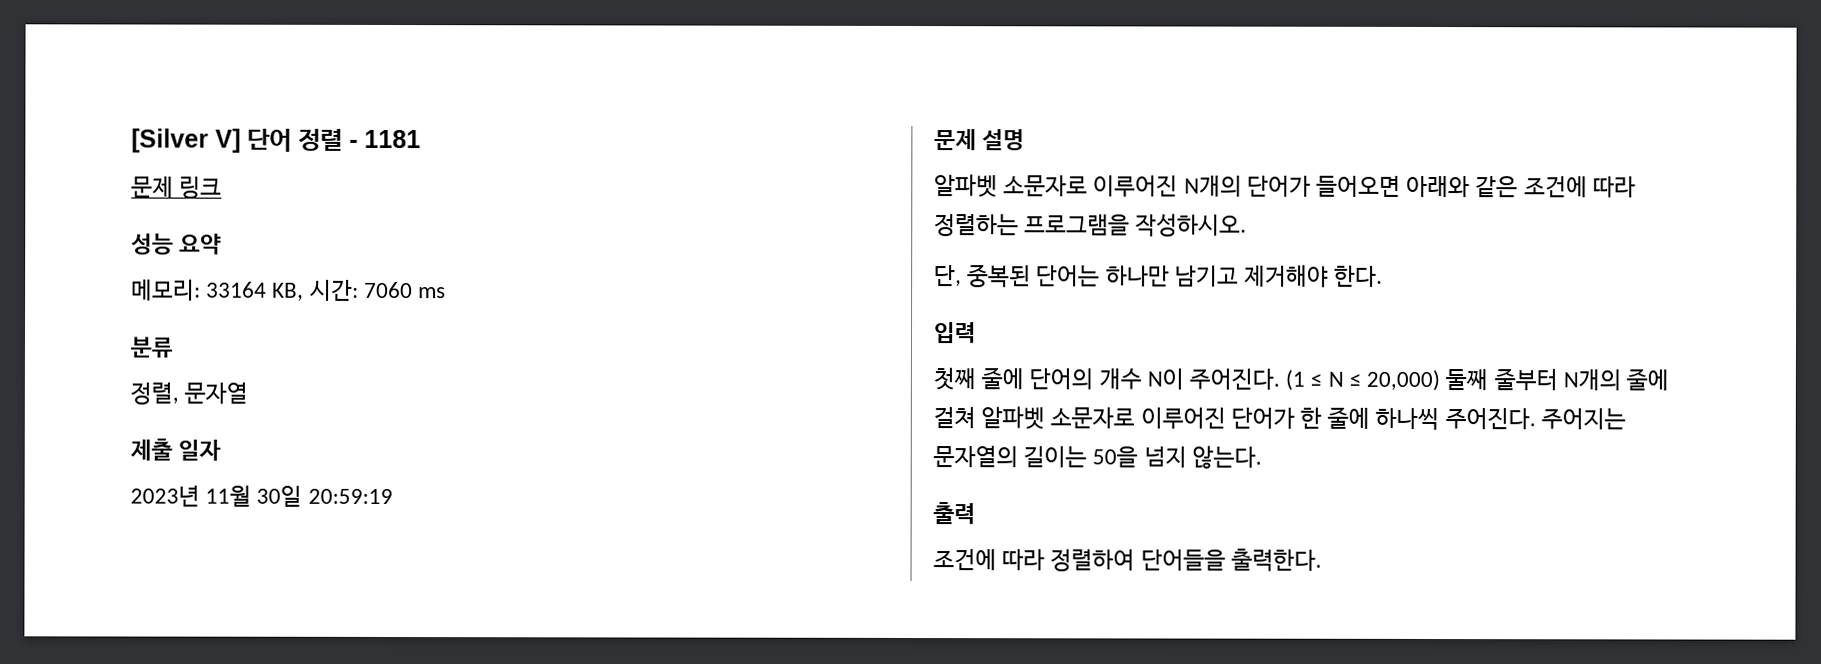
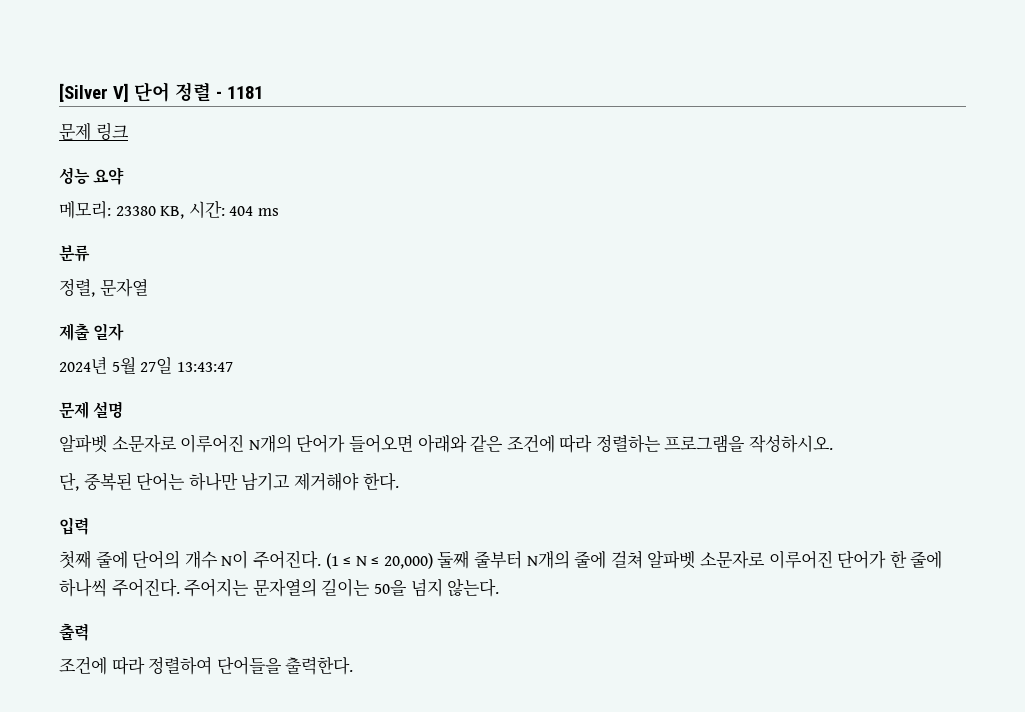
- 메모리: 33164 KB, 시간: 7060 ms
+ 메모리: 23380 KB, 시간: 404 ms
- 2023년 11월 30일 20:59:19
+ 2024년 5월 27일 13:43:47

